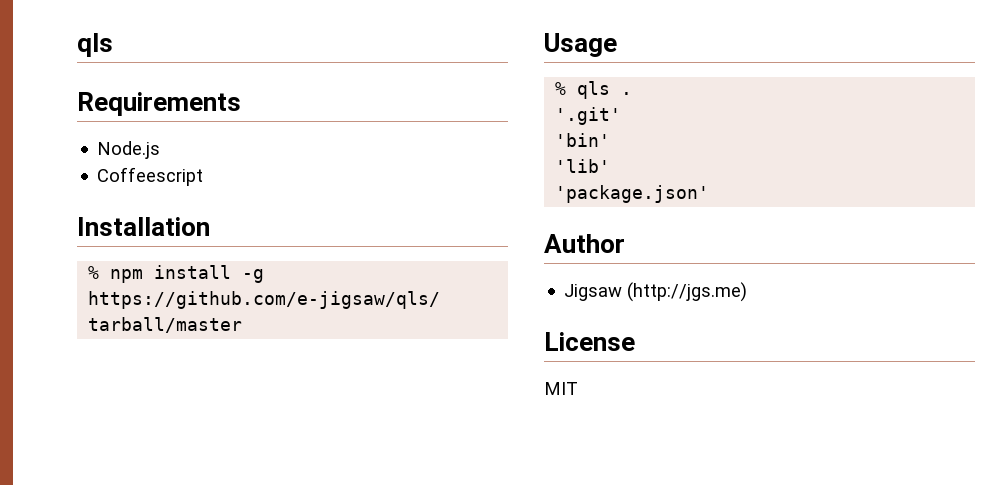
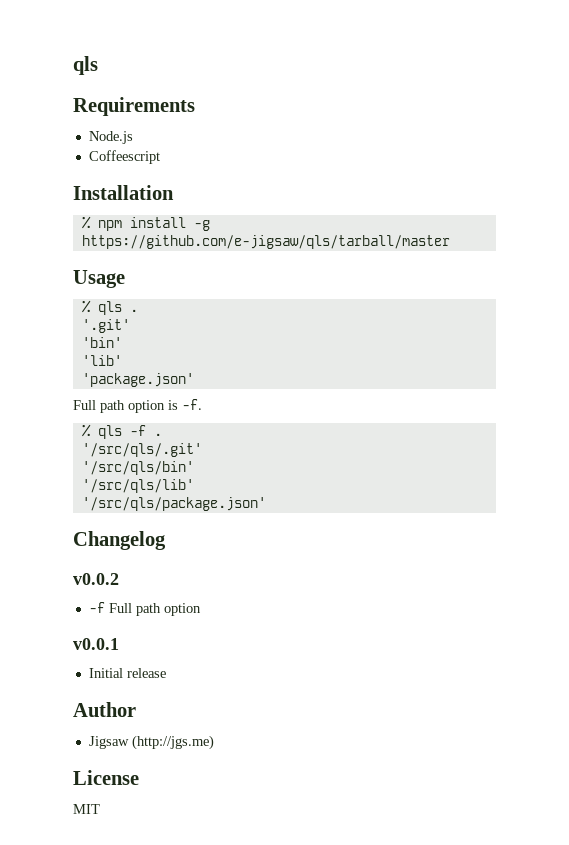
+ Full path option is -f.
+ % qls -f .
+ '/src/qls/.git'
+ '/src/qls/bin'
+ '/src/qls/lib'
+ '/src/qls/package.json'
+ Changelog
+ v0.0.2
+ -f Full path option
+ v0.0.1
+ Initial release

